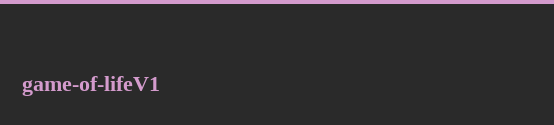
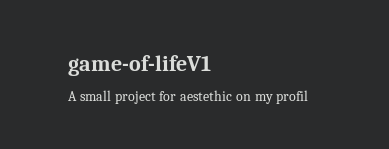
+ A small project for aestethic on my profil

